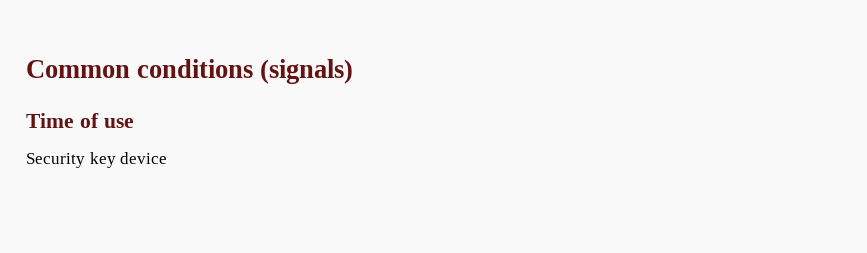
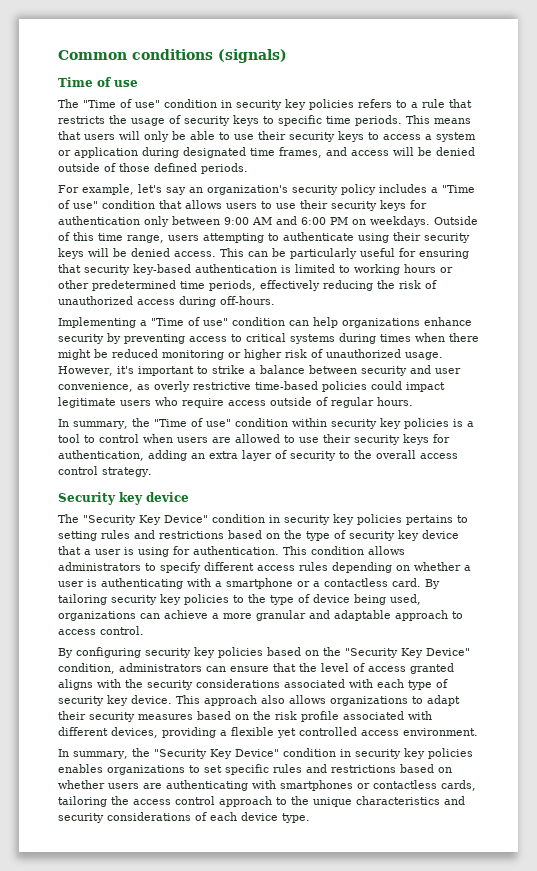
+ The "Time of use" condition in security key policies refers to a rule that restricts the usage of security keys to specific time periods. This means that users will only be able to use their security keys to access a system or application during designated time frames, and access will be denied outside of those defined periods.
+ For example, let's say an organization's security policy includes a "Time of use" condition that allows users to use their security keys for authentication only between 9:00 AM and 6:00 PM on weekdays. Outside of this time range, users attempting to authenticate using their security keys will be denied access. This can be particularly useful for ensuring that security key-based authentication is limited to working hours or other predetermined time periods, effectively reducing the risk of unauthorized access during off-hours.
+ Implementing a "Time of use" condition can help organizations enhance security by preventing access to critical systems during times when there might be reduced monitoring or higher risk of unauthorized usage. However, it's important to strike a balance between security and user convenience, as overly restrictive time-based policies could impact legitimate users who require access outside of regular hours.
+ In summary, the "Time of use" condition within security key policies is a tool to control when users are allowed to use their security keys for authentication, adding an extra layer of security to the overall access control strategy.
  Security key device
+ The "Security Key Device" condition in security key policies pertains to setting rules and restrictions based on the type of security key device that a user is using for authentication. This condition allows administrators to specify different access rules depending on whether a user is authenticating with a smartphone or a contactless card. By tailoring security key policies to the type of device being used, organizations can achieve a more granular and adaptable approach to access control.
+ By configuring security key policies based on the "Security Key Device" condition, administrators can ensure that the level of access granted aligns with the security considerations associated with each type of security key device. This approach also allows organizations to adapt their security measures based on the risk profile associated with different devices, providing a flexible yet controlled access environment.
+ In summary, the "Security Key Device" condition in security key policies enables organizations to set specific rules and restrictions based on whether users are authenticating with smartphones or contactless cards, tailoring the access control approach to the unique characteristics and security considerations of each device type.

